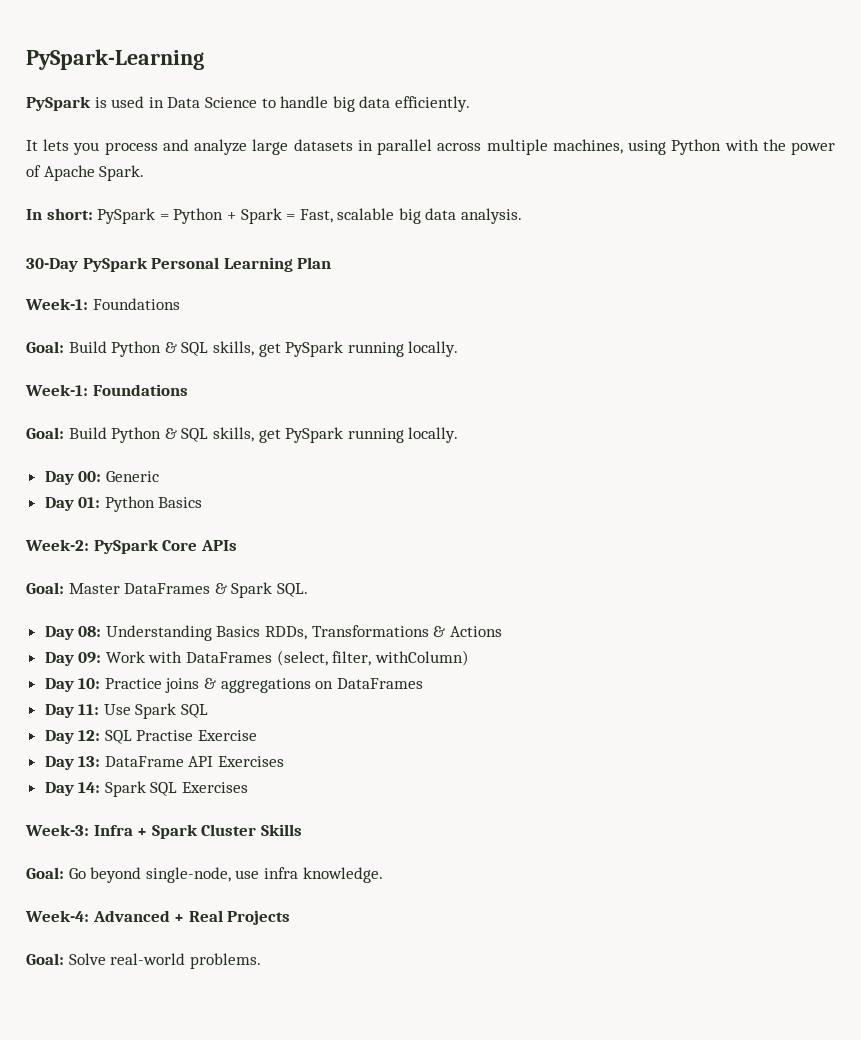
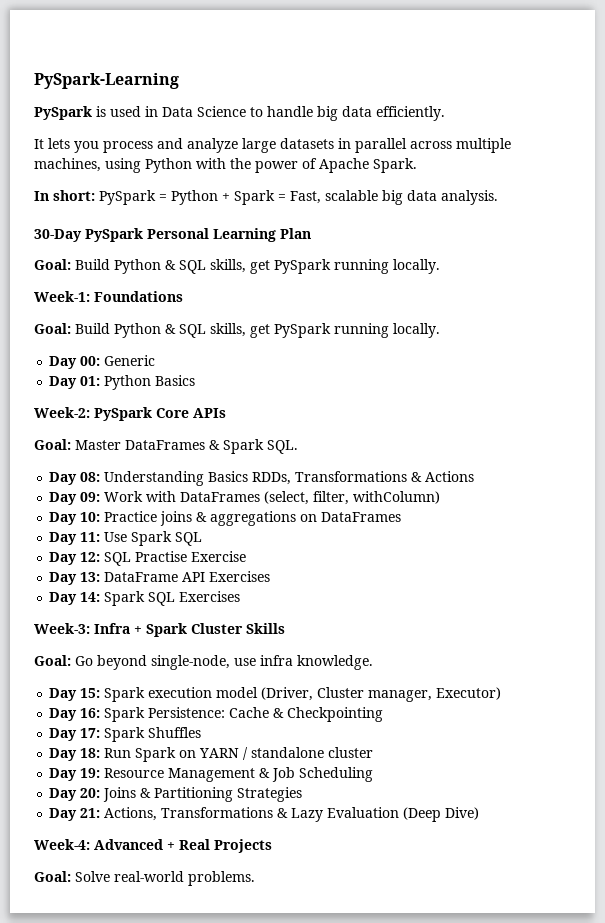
  30-Day PySpark Personal Learning Plan
- Week-1: Foundations
+ Day 15: Spark execution model (Driver, Cluster manager, Executor)
+ Day 16: Spark Persistence: Cache & Checkpointing
+ Day 17: Spark Shuffles
+ Day 18: Run Spark on YARN / standalone cluster
+ Day 19: Resource Management & Job Scheduling
+ Day 20: Joins & Partitioning Strategies
+ Day 21: Actions, Transformations & Lazy Evaluation (Deep Dive)

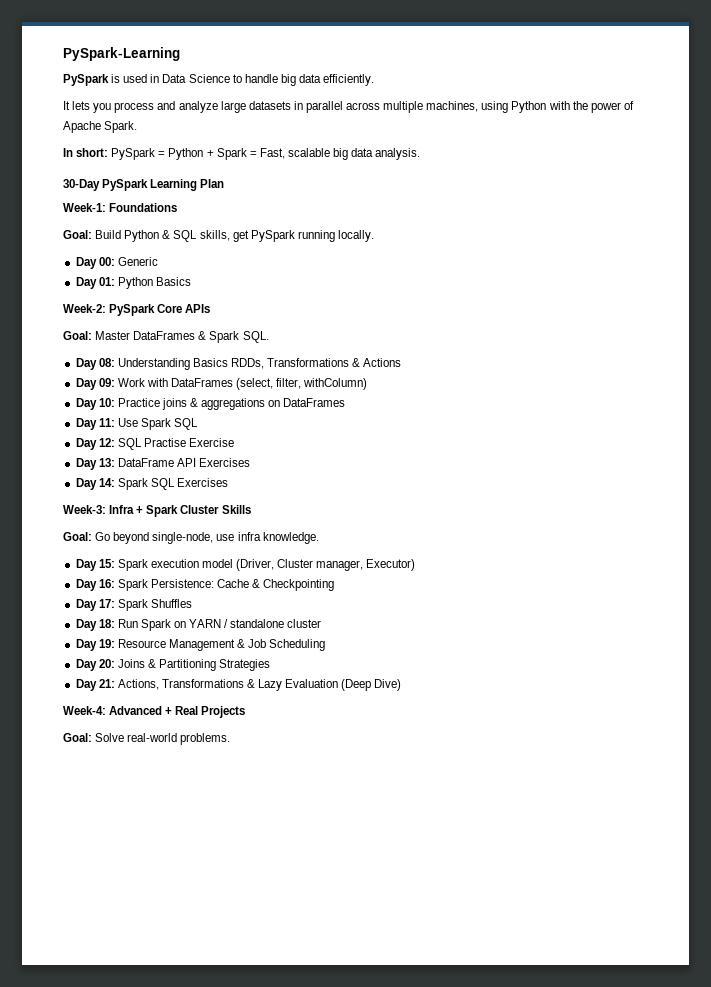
- 30-Day PySpark Personal Learning Plan
- Goal: Build Python & SQL skills, get PySpark running locally.
+ 30-Day PySpark Learning Plan

